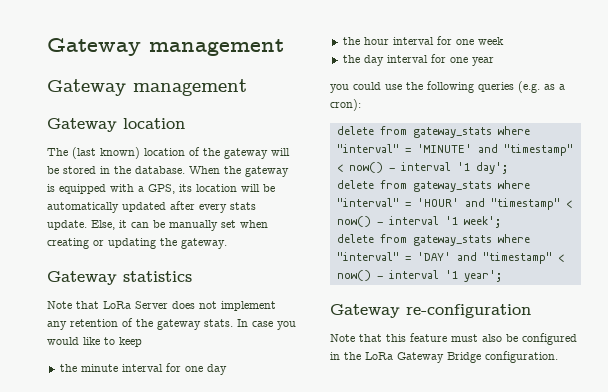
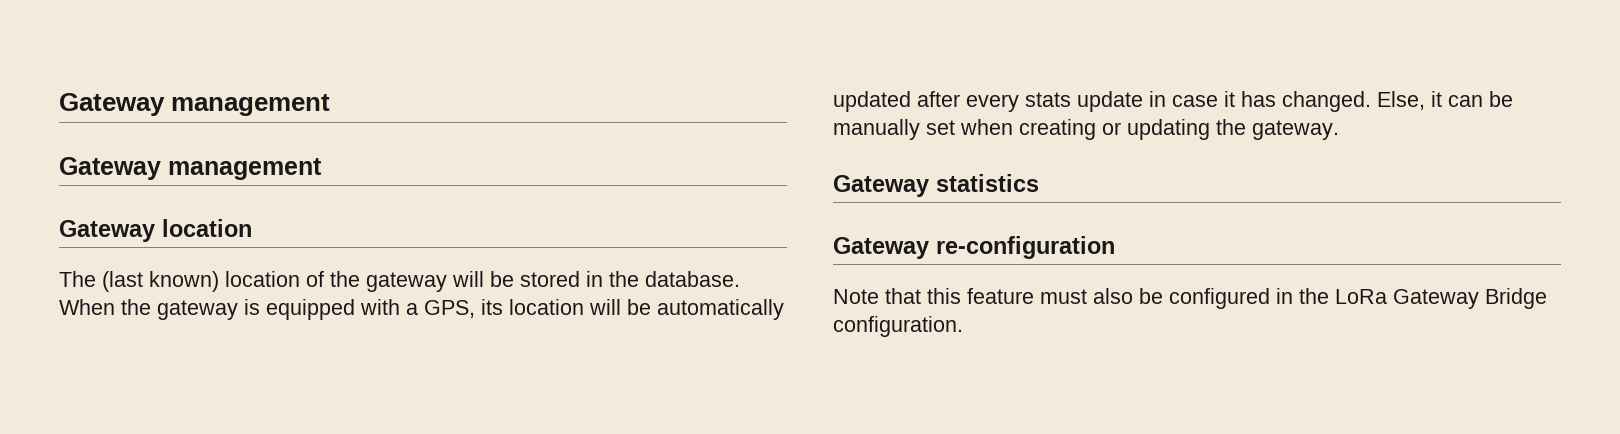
- When the gateway is equipped with a GPS, its location will be automatically updated after every stats update.
+ When the gateway is equipped with a GPS, its location will be automatically updated after every stats update in case it has changed.
- Note that LoRa Server does not implement any retention of the gateway stats. In case you would like to keep
- the minute interval for one day
- the hour interval for one week
- the day interval for one year
- you could use the following queries (e.g. as a cron):
- delete from gateway_stats where "interval" = 'MINUTE' and "timestamp" < now() - interval '1 day';
- delete from gateway_stats where "interval" = 'HOUR' and "timestamp" < now() - interval '1 week';
- delete from gateway_stats where "interval" = 'DAY' and "timestamp" < now() - interval '1 year';

